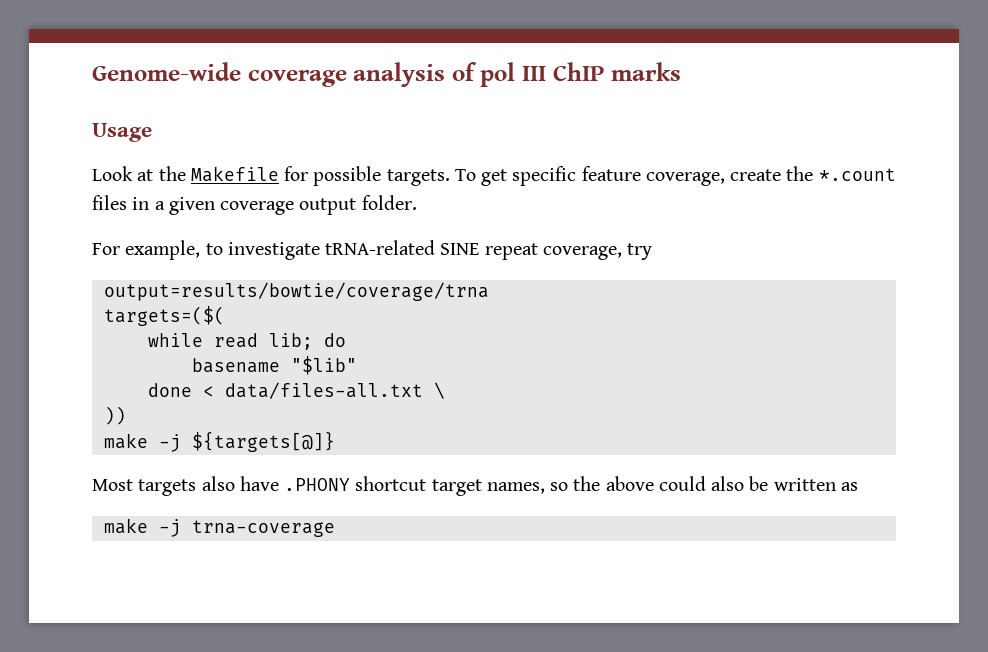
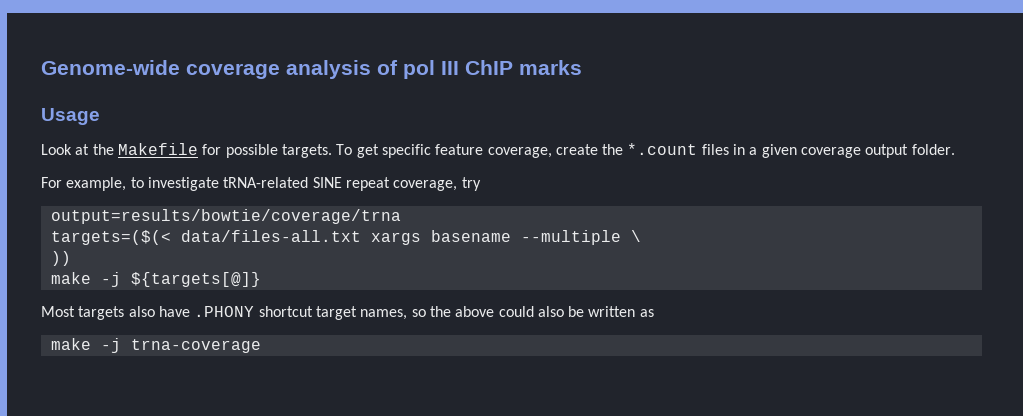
- targets=($(
- while read lib; do
- basename "$lib"
- done < data/files-all.txt \
+ targets=($(< data/files-all.txt xargs basename --multiple \

